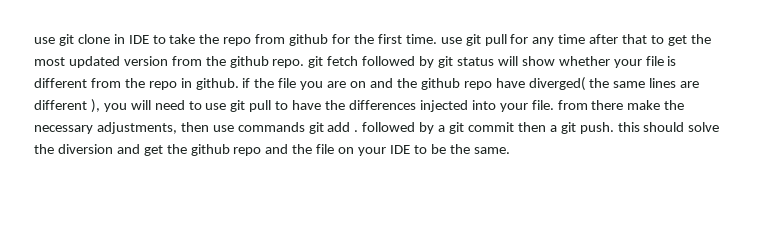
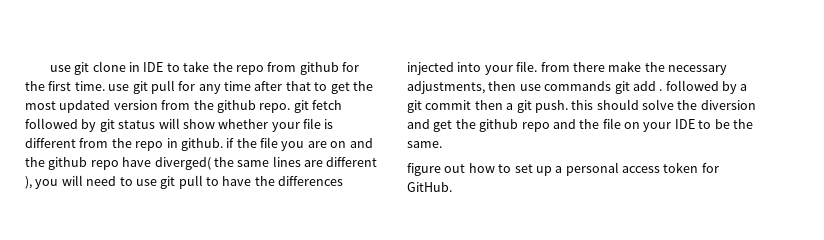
+ figure out how to set up a personal access token for GitHub.

